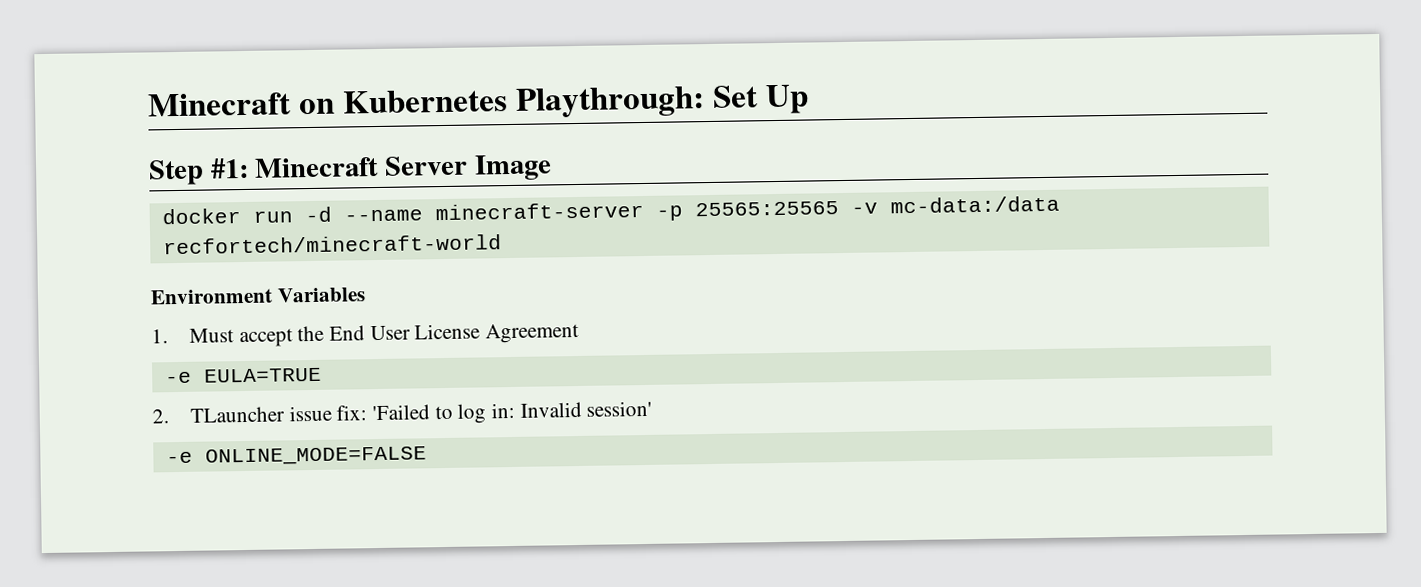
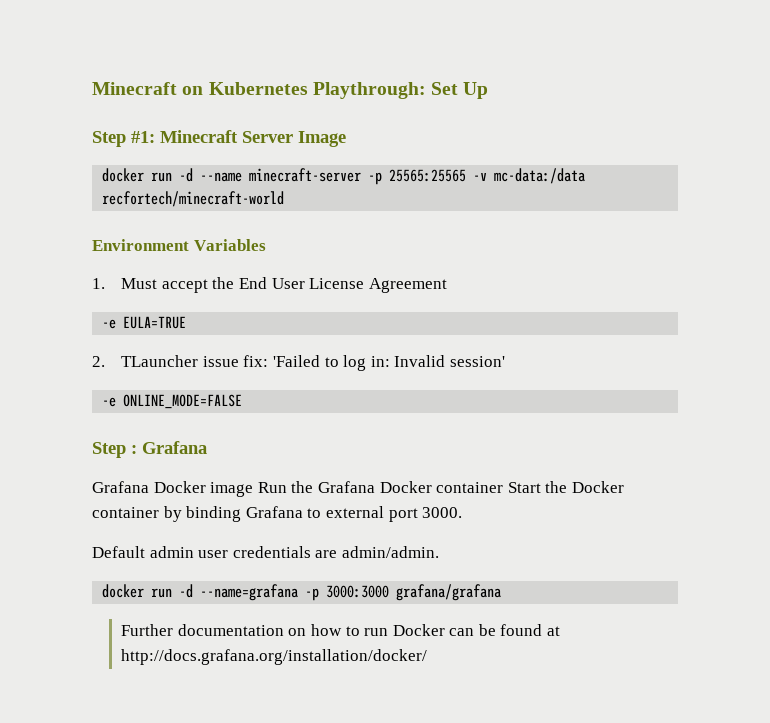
+ Step : Grafana
+ Grafana Docker image Run the Grafana Docker container Start the Docker container by binding Grafana to external port 3000.
+ Default admin user credentials are admin/admin.
+ docker run -d --name=grafana -p 3000:3000 grafana/grafana
+ Further documentation on how to run Docker can be found at http://docs.grafana.org/installation/docker/

